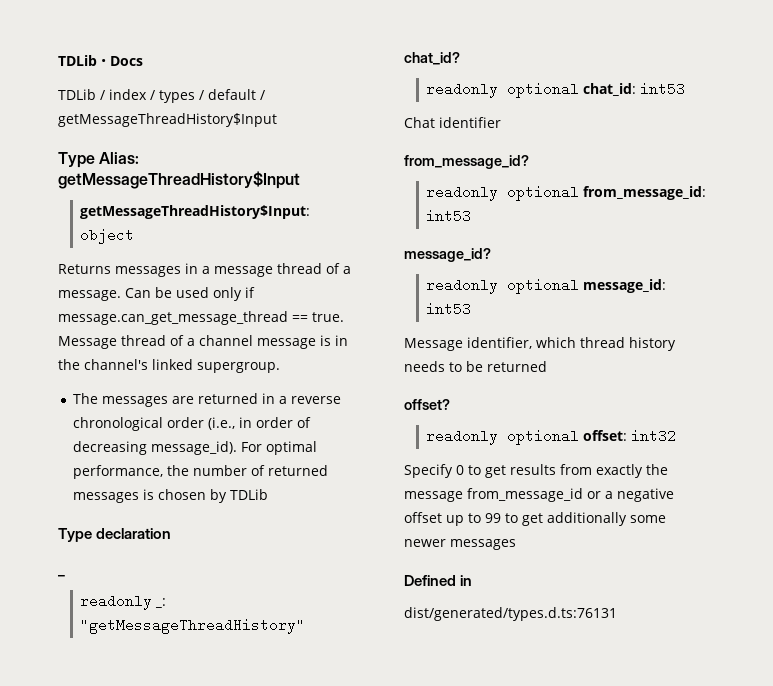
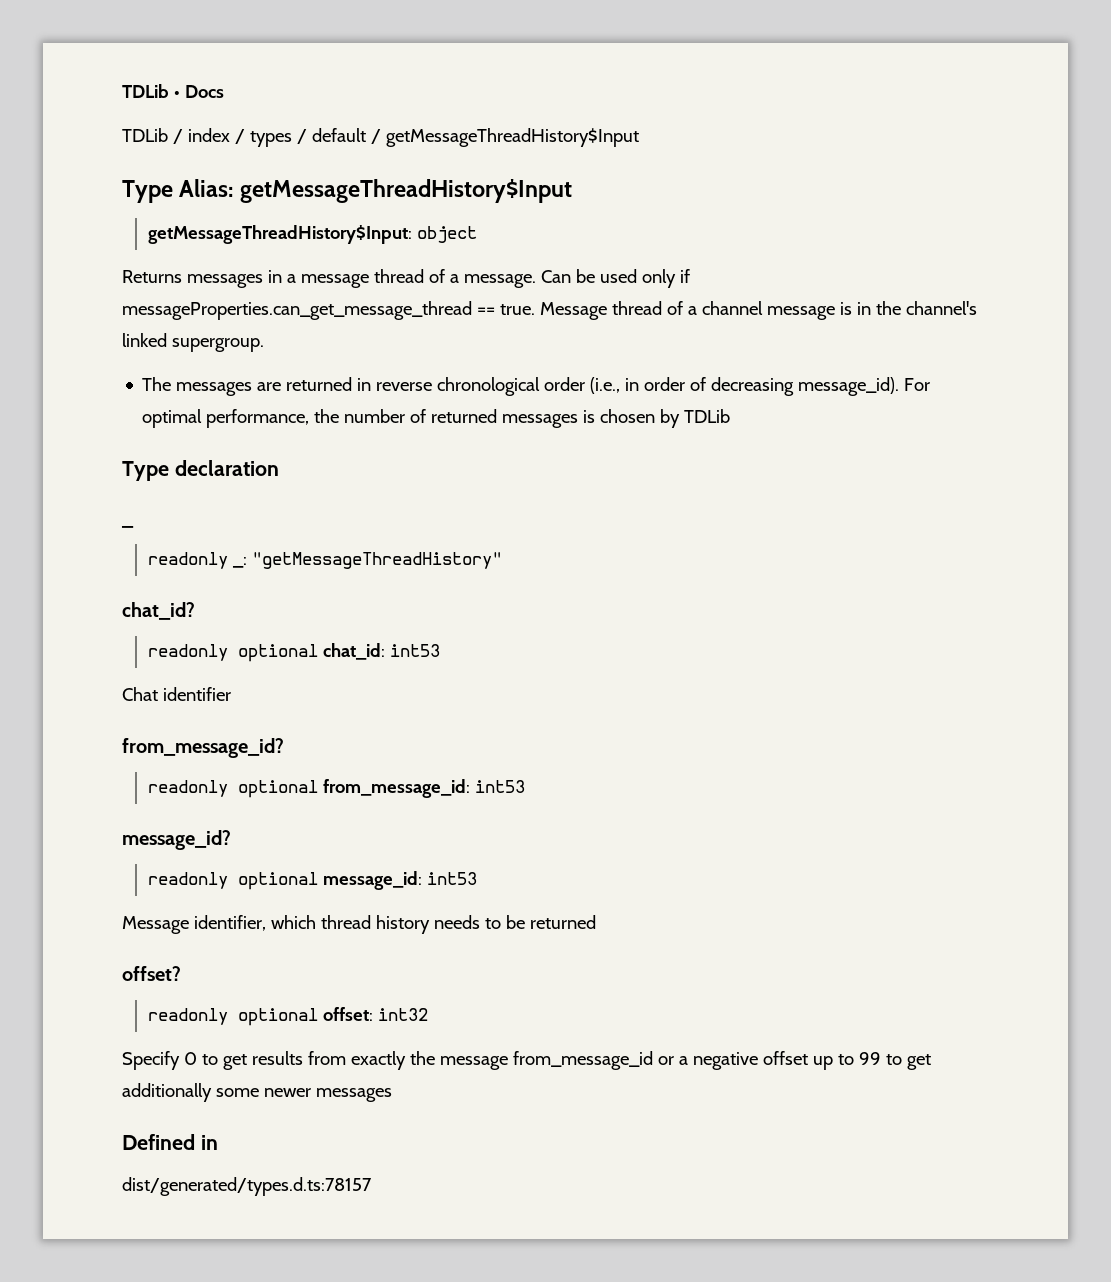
- Can be used only if message.can_get_message_thread == true.
+ Can be used only if messageProperties.can_get_message_thread == true.
- The messages are returned in a reverse chronological order (i.e., in order of decreasing message_id).
+ The messages are returned in reverse chronological order (i.e., in order of decreasing message_id).
- dist/generated/types.d.ts:76131
+ dist/generated/types.d.ts:78157

